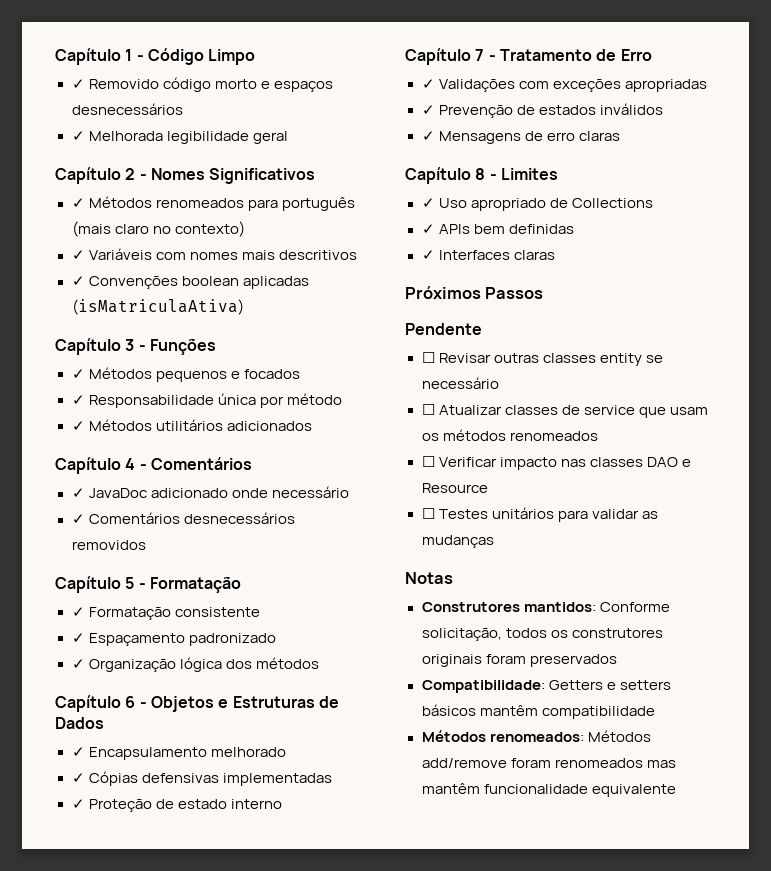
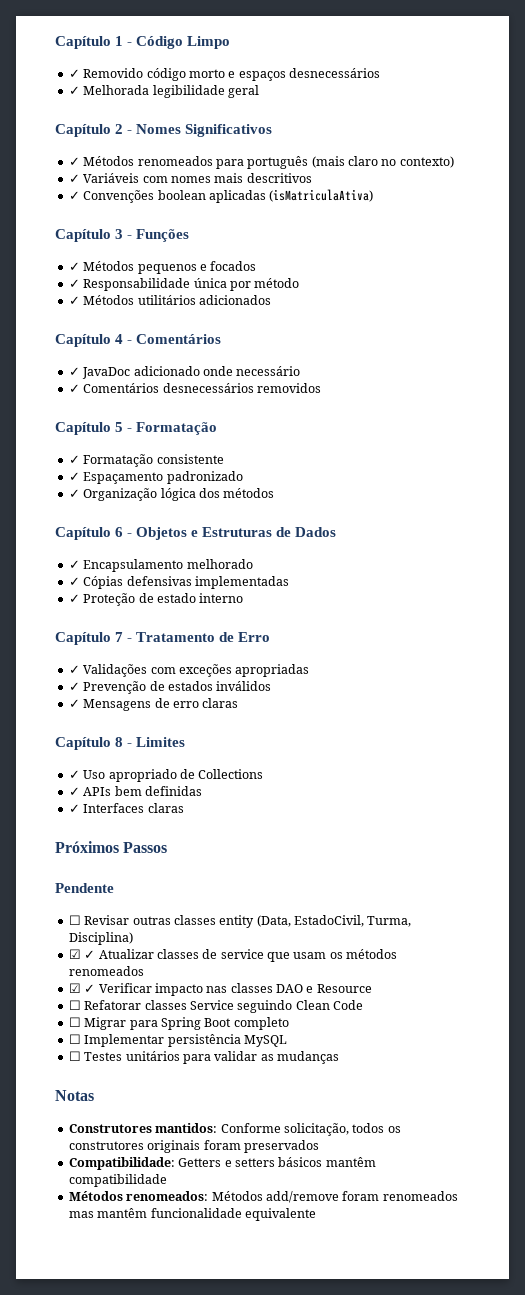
- ☐ Revisar outras classes entity se necessário
- ☐ Atualizar classes de service que usam os métodos renomeados
+ ☐ Revisar outras classes entity (Data, EstadoCivil, Turma, Disciplina)
+ ☑ ✓ Atualizar classes de service que usam os métodos renomeados
- ☐ Verificar impacto nas classes DAO e Resource
+ ☑ ✓ Verificar impacto nas classes DAO e Resource
+ ☐ Refatorar classes Service seguindo Clean Code
+ ☐ Migrar para Spring Boot completo
+ ☐ Implementar persistência MySQL

